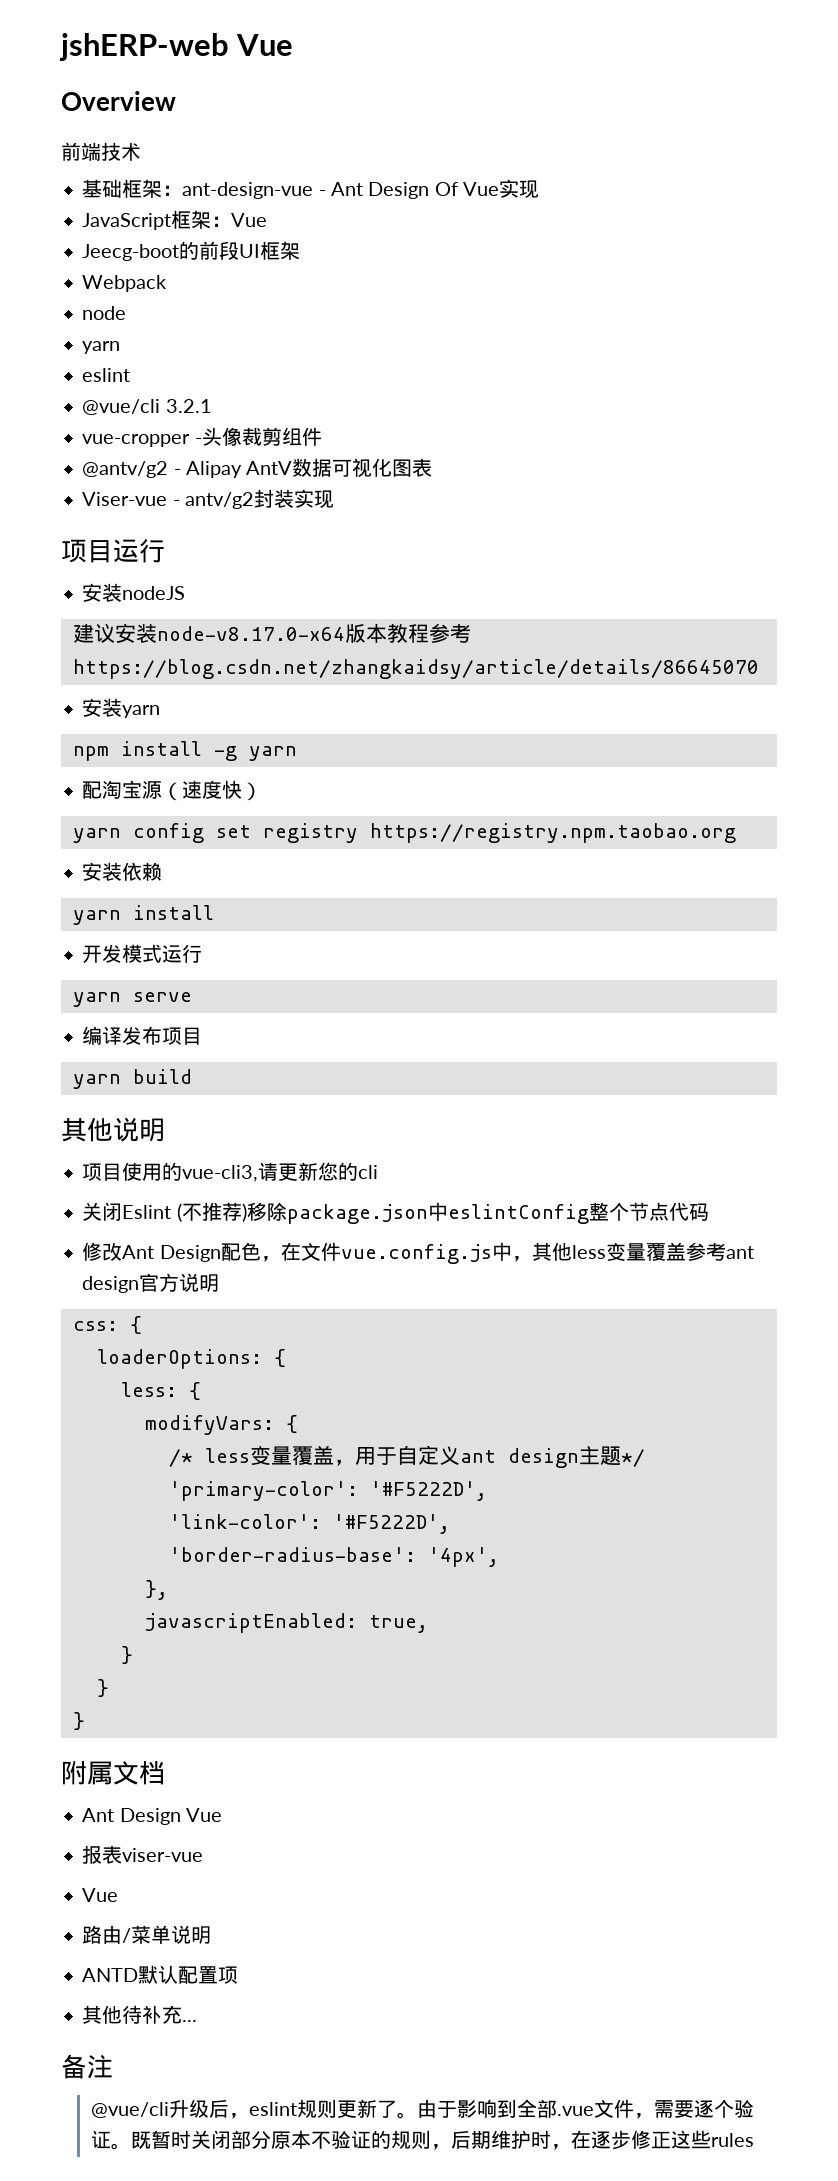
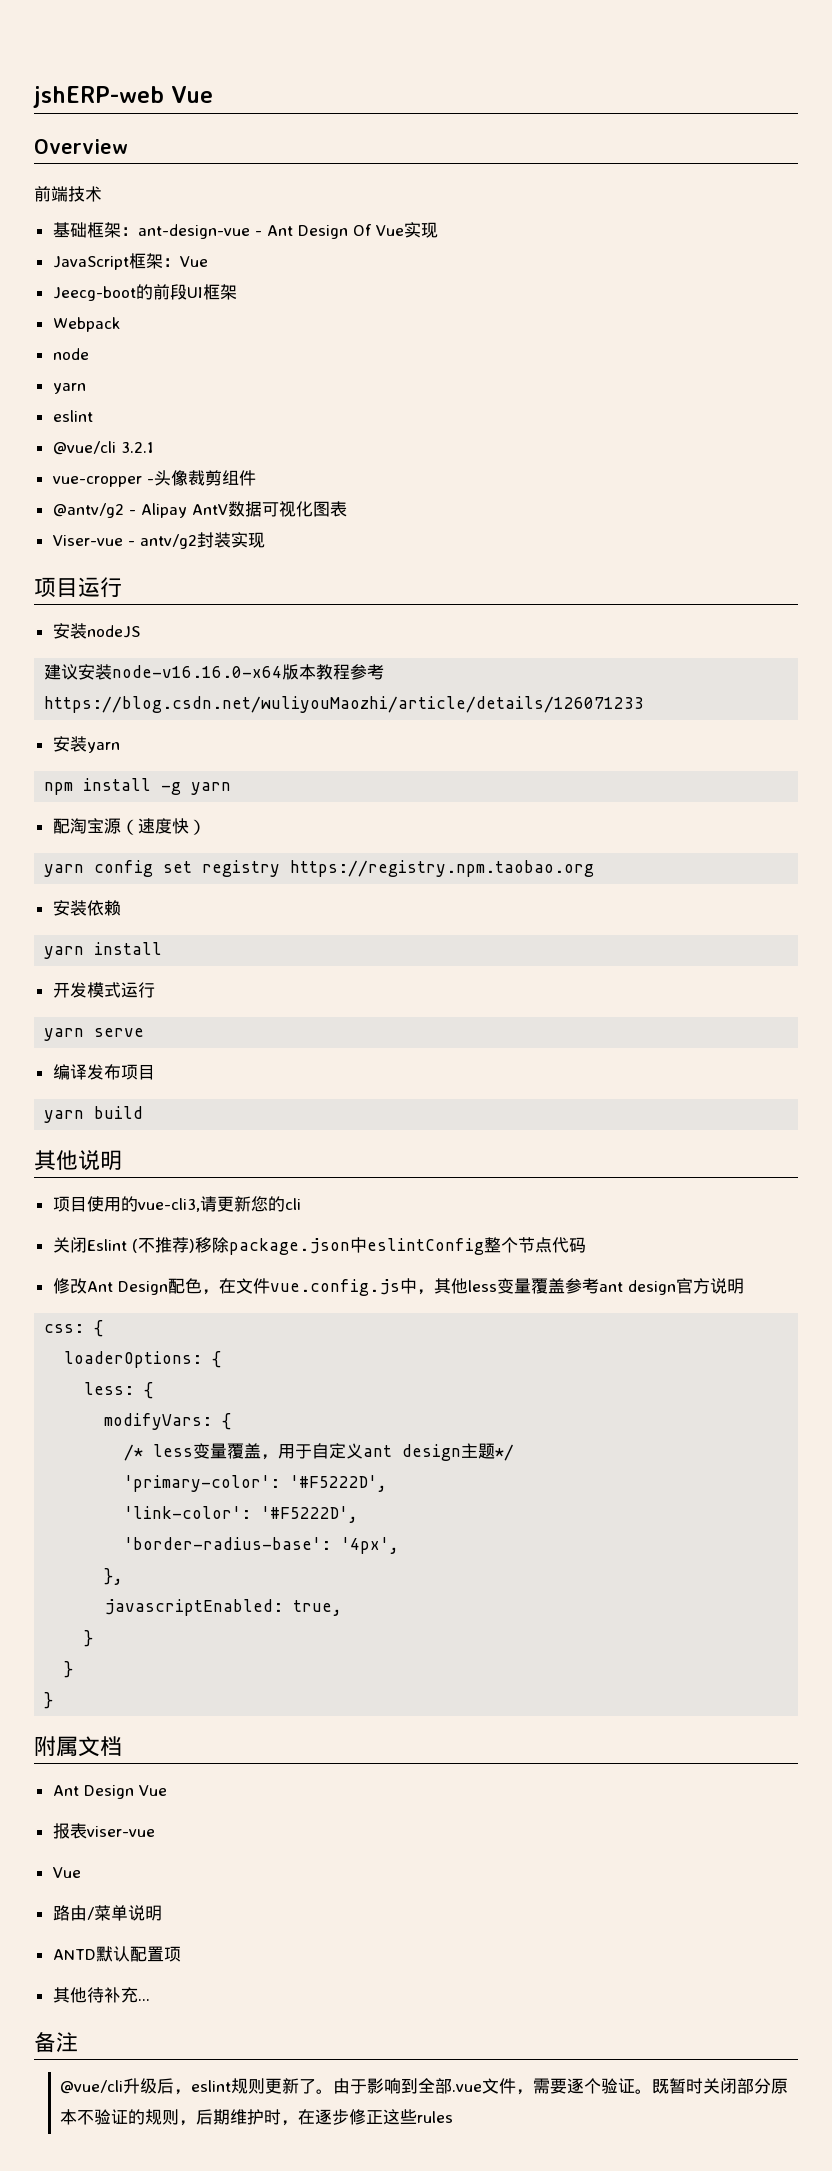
- 建议安装node-v8.17.0-x64版本教程参考https://blog.csdn.net/zhangkaidsy/article/details/86645070
+ 建议安装node-v16.16.0-x64版本教程参考https://blog.csdn.net/wuliyouMaozhi/article/details/126071233

